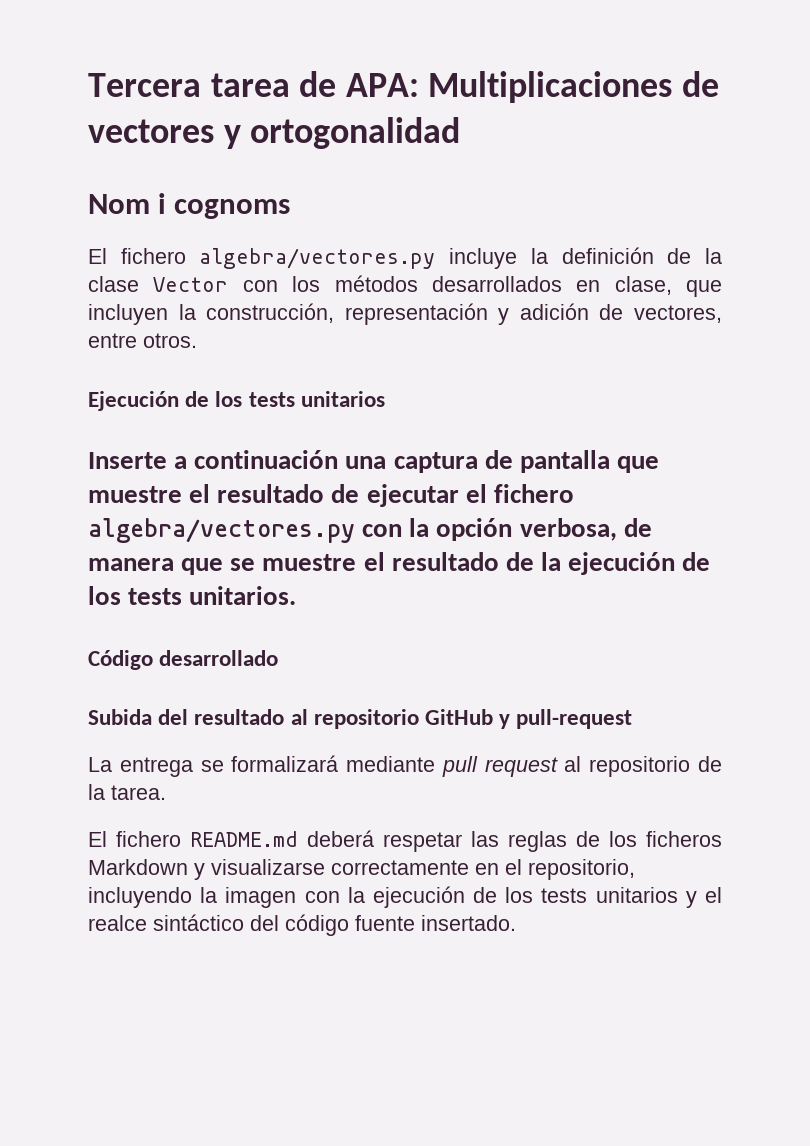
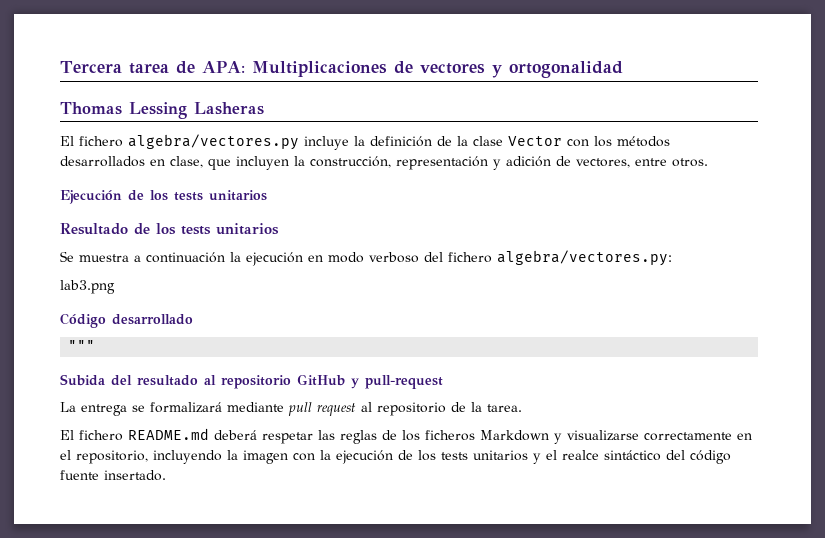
- Nom i cognoms
+ Thomas Lessing Lasheras
- Inserte a continuación una captura de pantalla que muestre el resultado de ejecutar el fichero algebra/vectores.py con la opción verbosa, de manera que se muestre el resultado de la ejecución de los tests unitarios.
+ Resultado de los tests unitarios
+ Se muestra a continuación la ejecución en modo verboso del fichero algebra/vectores.py:
+ lab3.png
+ """

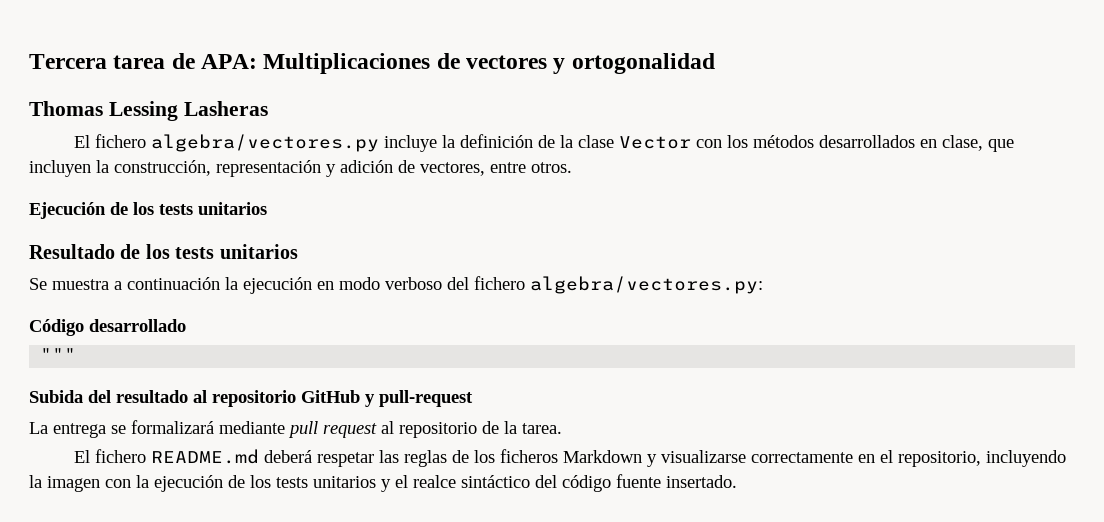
- lab3.png

